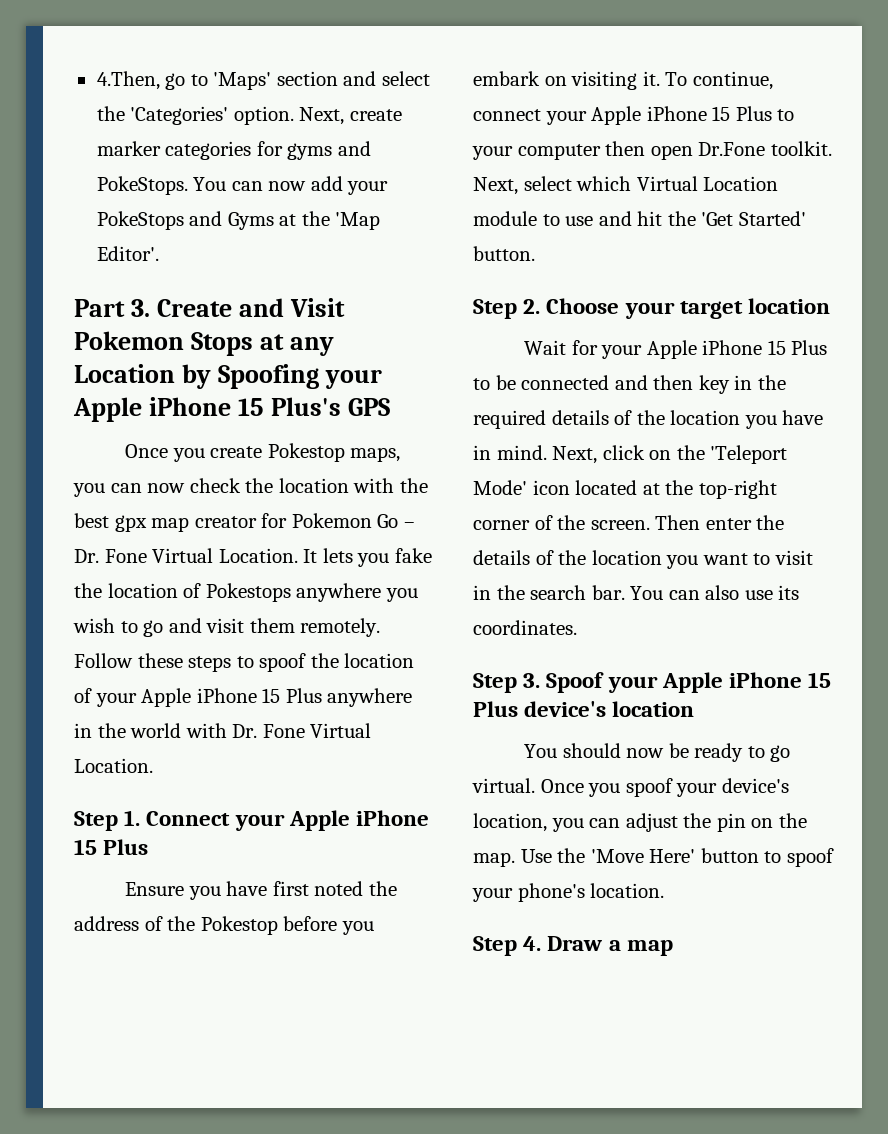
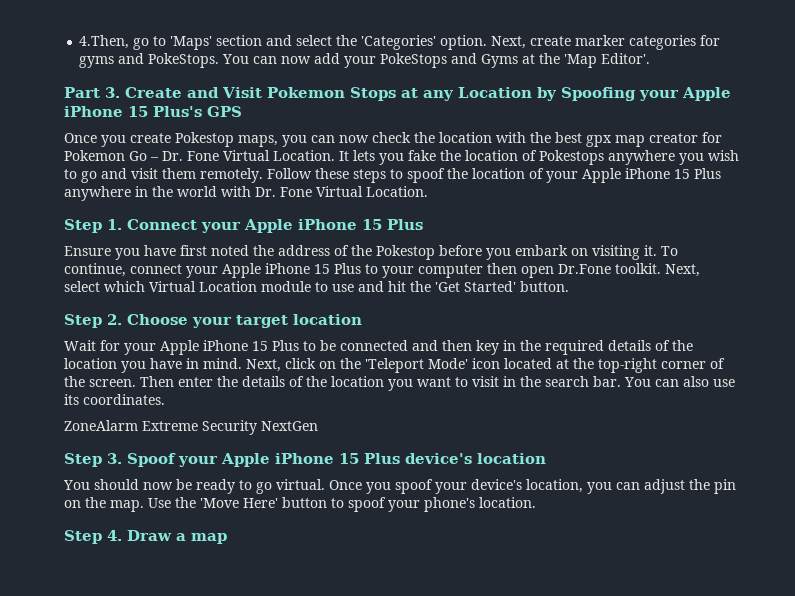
+ ZoneAlarm Extreme Security NextGen

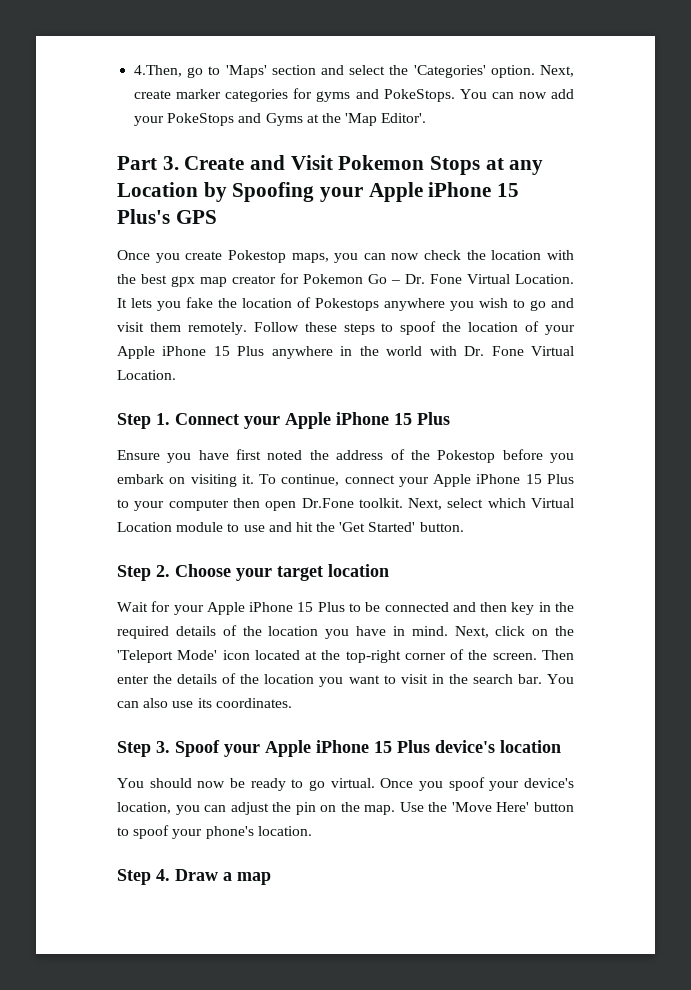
- ZoneAlarm Extreme Security NextGen

